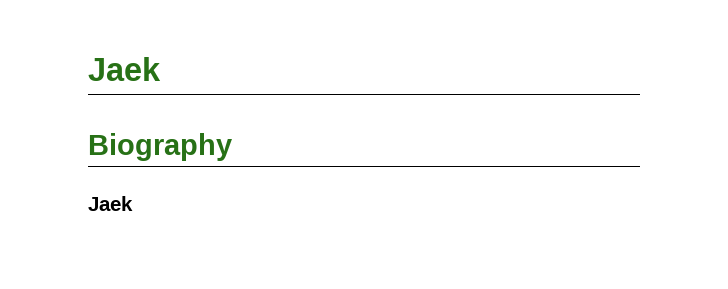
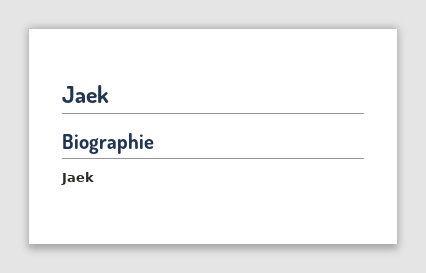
- Biography
+ Biographie

